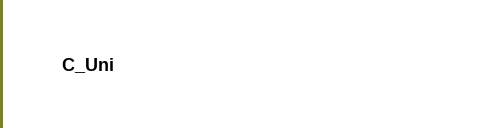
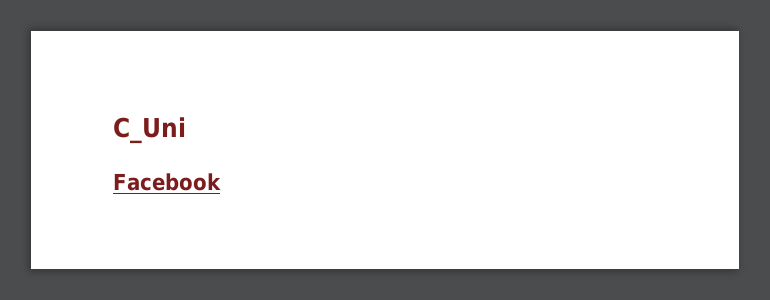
+ Facebook

